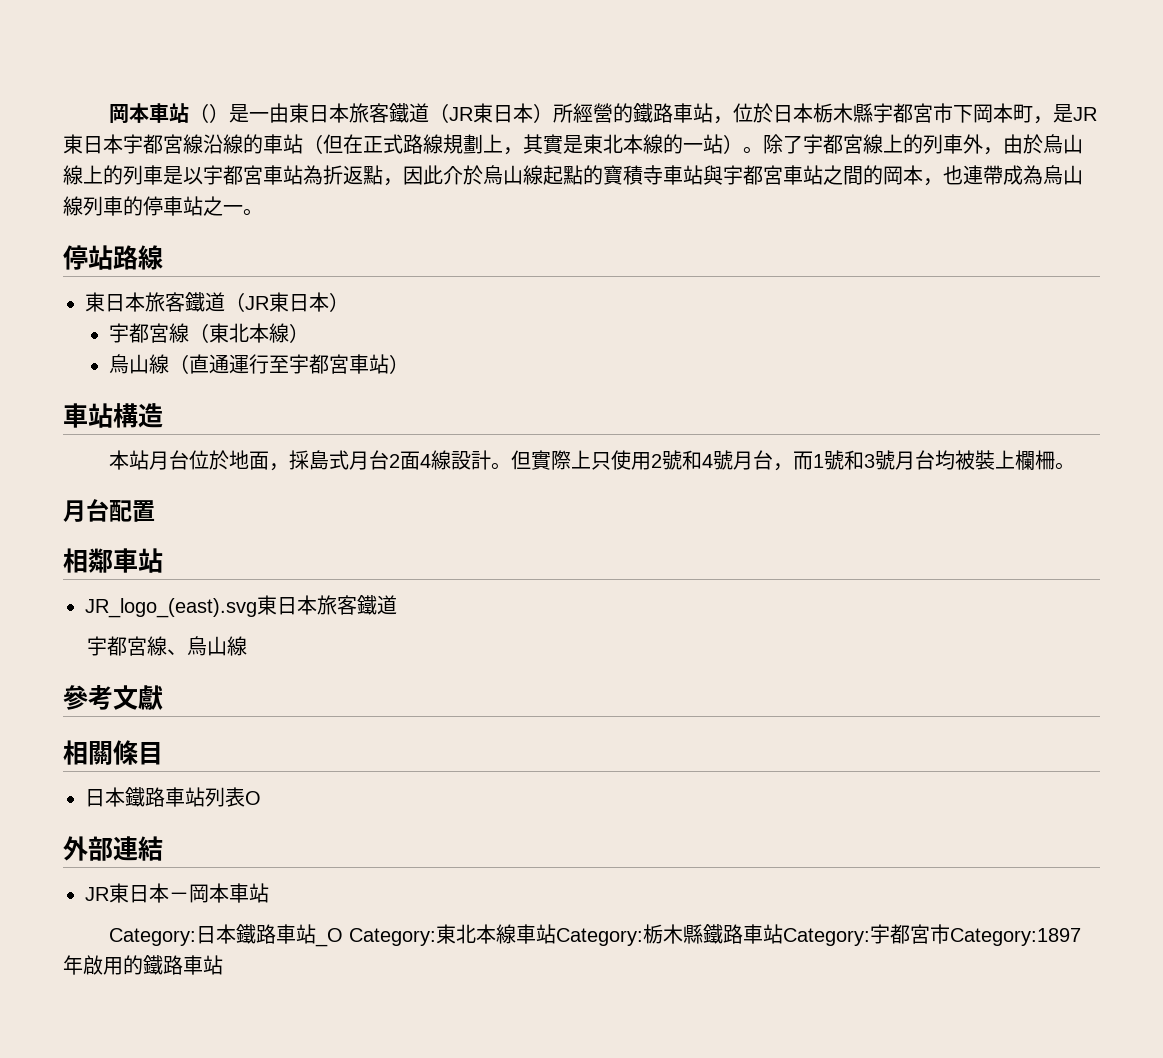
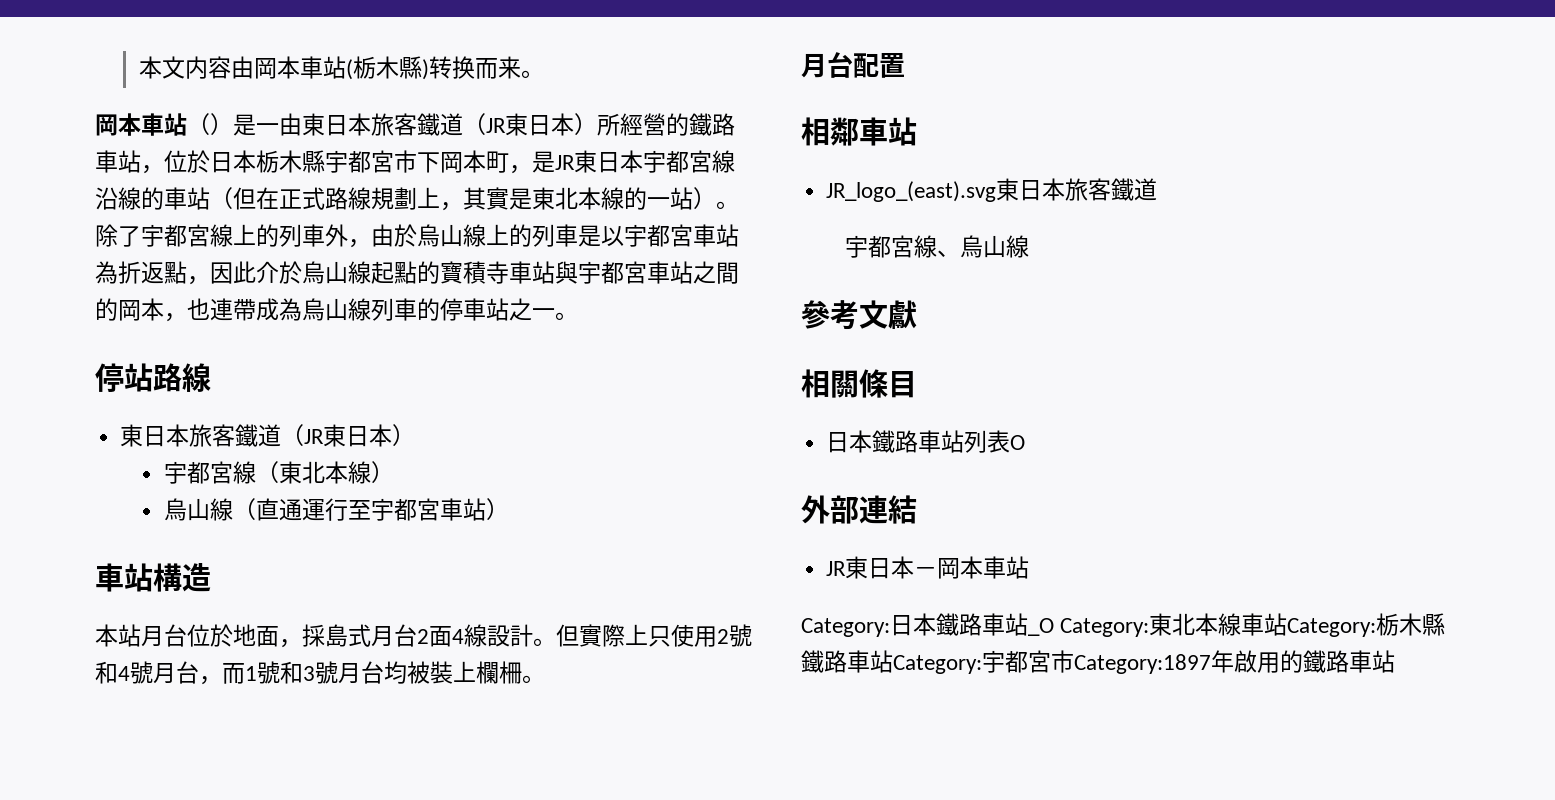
+ 本文内容由岡本車站(栃木縣)转换而来。

